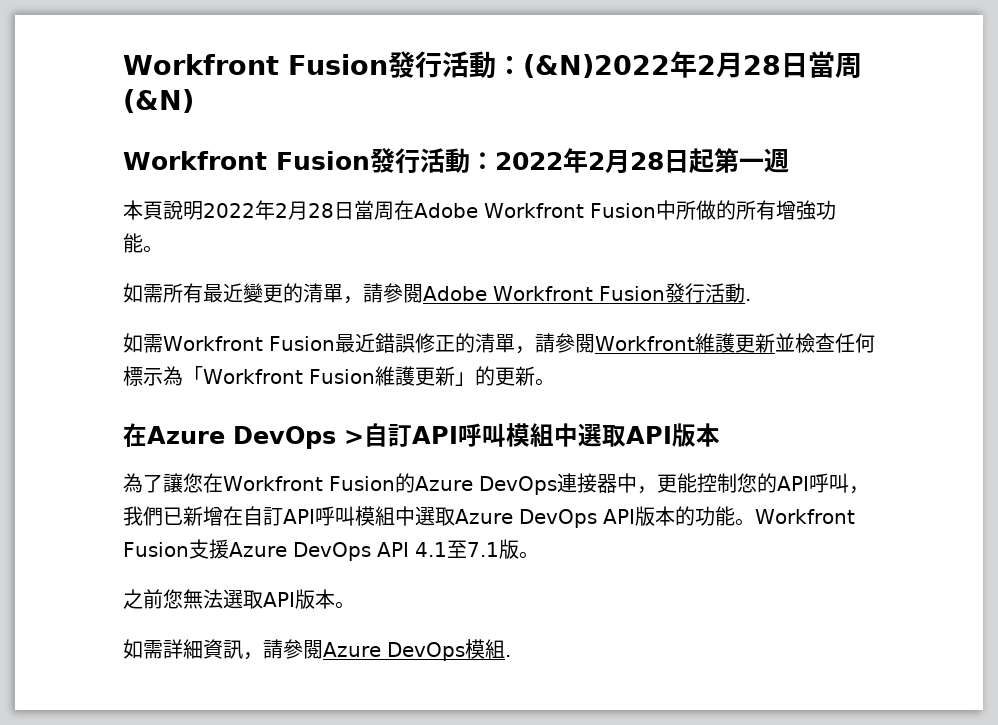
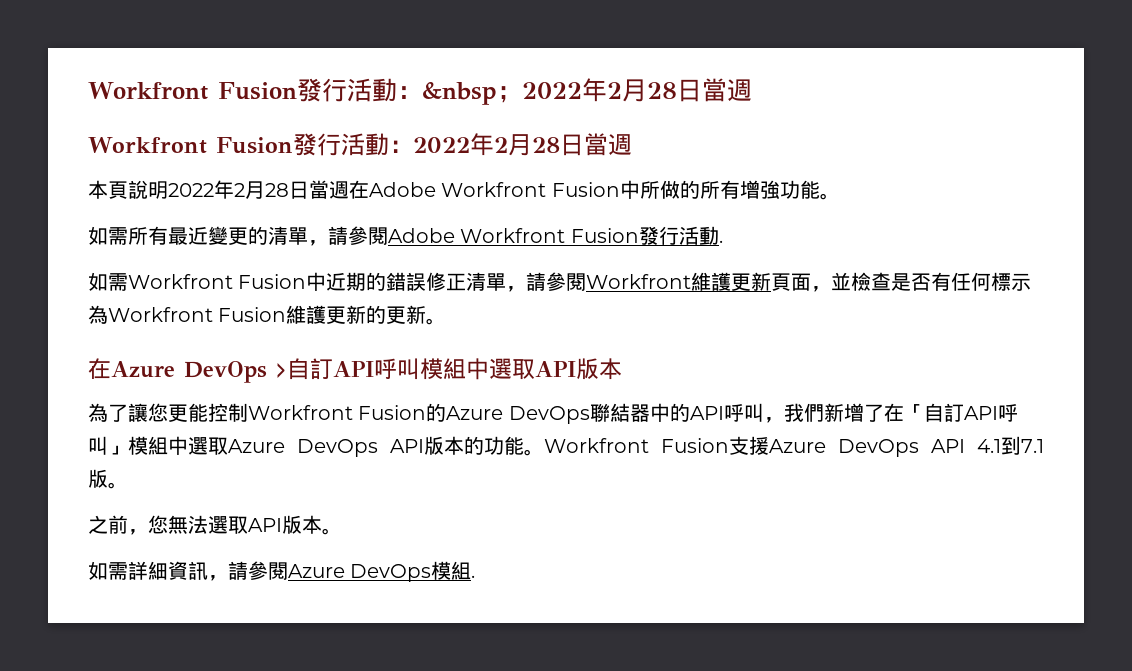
- Workfront Fusion發行活動：(&N)2022年2月28日當周(&N)
+ Workfront Fusion發行活動：&nbsp；2022年2月28日當週
- Workfront Fusion發行活動：2022年2月28日起第一週
+ Workfront Fusion發行活動：2022年2月28日當週
- 本頁說明2022年2月28日當周在Adobe Workfront Fusion中所做的所有增強功能。
+ 本頁說明2022年2月28日當週在Adobe Workfront Fusion中所做的所有增強功能。
- 如需Workfront Fusion最近錯誤修正的清單，請參閱Workfront維護更新並檢查任何標示為「Workfront Fusion維護更新」的更新。
+ 如需Workfront Fusion中近期的錯誤修正清單，請參閱Workfront維護更新頁面，並檢查是否有任何標示為Workfront Fusion維護更新的更新。
- 為了讓您在Workfront Fusion的Azure DevOps連接器中，更能控制您的API呼叫，我們已新增在自訂API呼叫模組中選取Azure DevOps API版本的功能。
+ 為了讓您更能控制Workfront Fusion的Azure DevOps聯結器中的API呼叫，我們新增了在「自訂API呼叫」模組中選取Azure DevOps API版本的功能。
- Workfront Fusion支援Azure DevOps API 4.1至7.1版。
+ Workfront Fusion支援Azure DevOps API 4.1到7.1版。
- 之前您無法選取API版本。
+ 之前，您無法選取API版本。

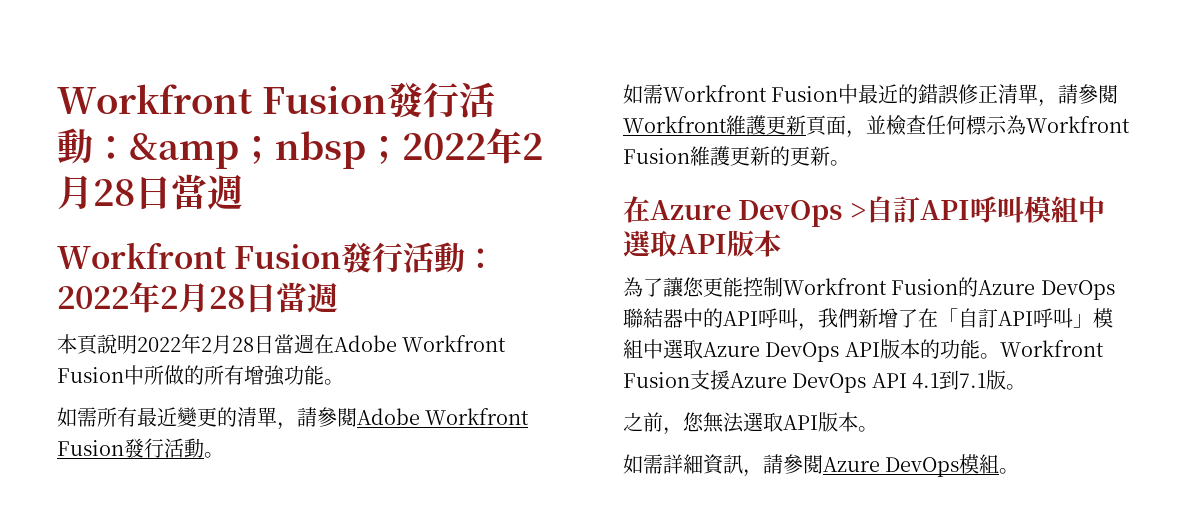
- Workfront Fusion發行活動：&nbsp；2022年2月28日當週
+ Workfront Fusion發行活動：&amp；nbsp；2022年2月28日當週
- 如需所有最近變更的清單，請參閱Adobe Workfront Fusion發行活動.
+ 如需所有最近變更的清單，請參閱Adobe Workfront Fusion發行活動。
- 如需Workfront Fusion中近期的錯誤修正清單，請參閱Workfront維護更新頁面，並檢查是否有任何標示為Workfront Fusion維護更新的更新。
+ 如需Workfront Fusion中最近的錯誤修正清單，請參閱Workfront維護更新頁面，並檢查任何標示為Workfront Fusion維護更新的更新。
- 如需詳細資訊，請參閱Azure DevOps模組.
+ 如需詳細資訊，請參閱Azure DevOps模組。

